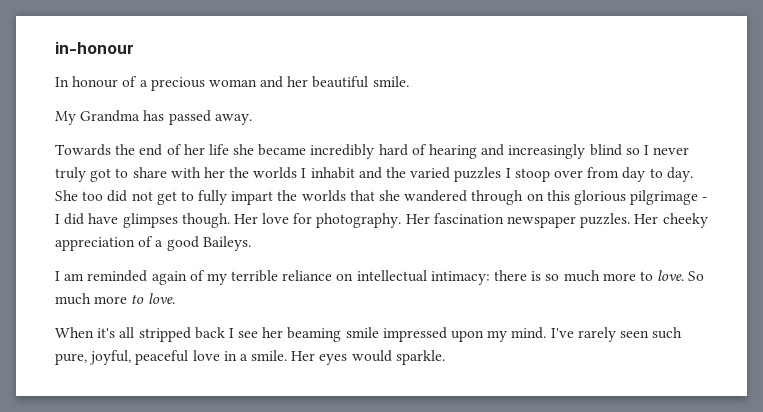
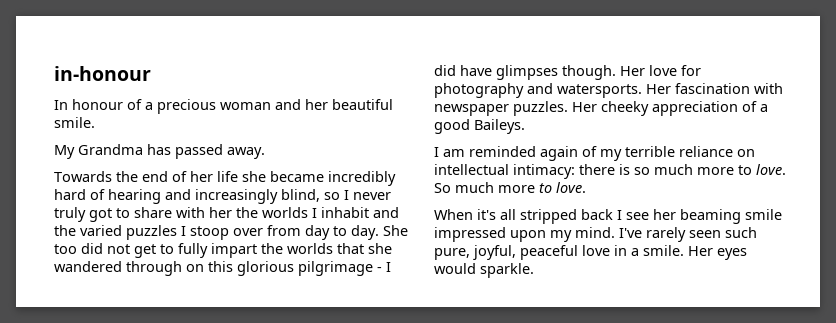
- Towards the end of her life she became incredibly hard of hearing and increasingly blind so I never truly got to share with her the worlds I inhabit and the varied puzzles I stoop over from day to day.
+ Towards the end of her life she became incredibly hard of hearing and increasingly blind, so I never truly got to share with her the worlds I inhabit and the varied puzzles I stoop over from day to day.
- Her love for photography.
+ Her love for photography and watersports.
- Her fascination newspaper puzzles.
+ Her fascination with newspaper puzzles.

